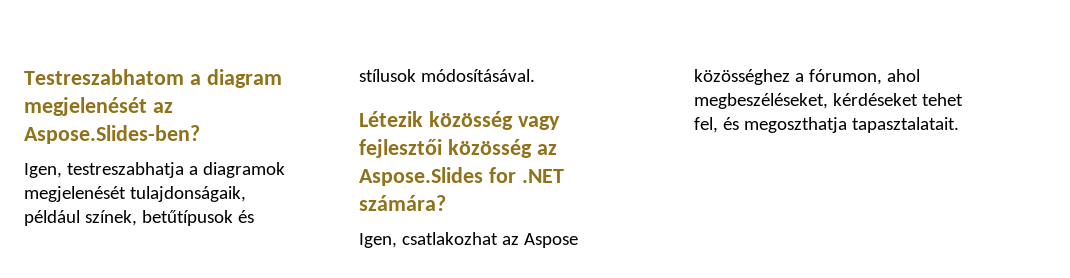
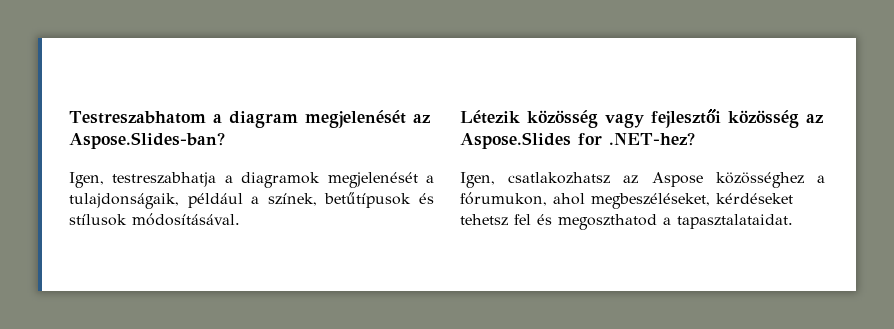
- Testreszabhatom a diagram megjelenését az Aspose.Slides-ben?
+ Testreszabhatom a diagram megjelenését az Aspose.Slides-ban?
- Igen, testreszabhatja a diagramok megjelenését tulajdonságaik, például színek, betűtípusok és stílusok módosításával.
+ Igen, testreszabhatja a diagramok megjelenését a tulajdonságaik, például a színek, betűtípusok és stílusok módosításával.
- Létezik közösség vagy fejlesztői közösség az Aspose.Slides for .NET számára?
- Igen, csatlakozhat az Aspose közösséghez a fórumon, ahol megbeszéléseket, kérdéseket tehet fel, és megoszthatja tapasztalatait.
+ Létezik közösség vagy fejlesztői közösség az Aspose.Slides for .NET-hez?
+ Igen, csatlakozhatsz az Aspose közösséghez a fórumukon, ahol megbeszéléseket, kérdéseket tehetsz fel és megoszthatod a tapasztalataidat.

